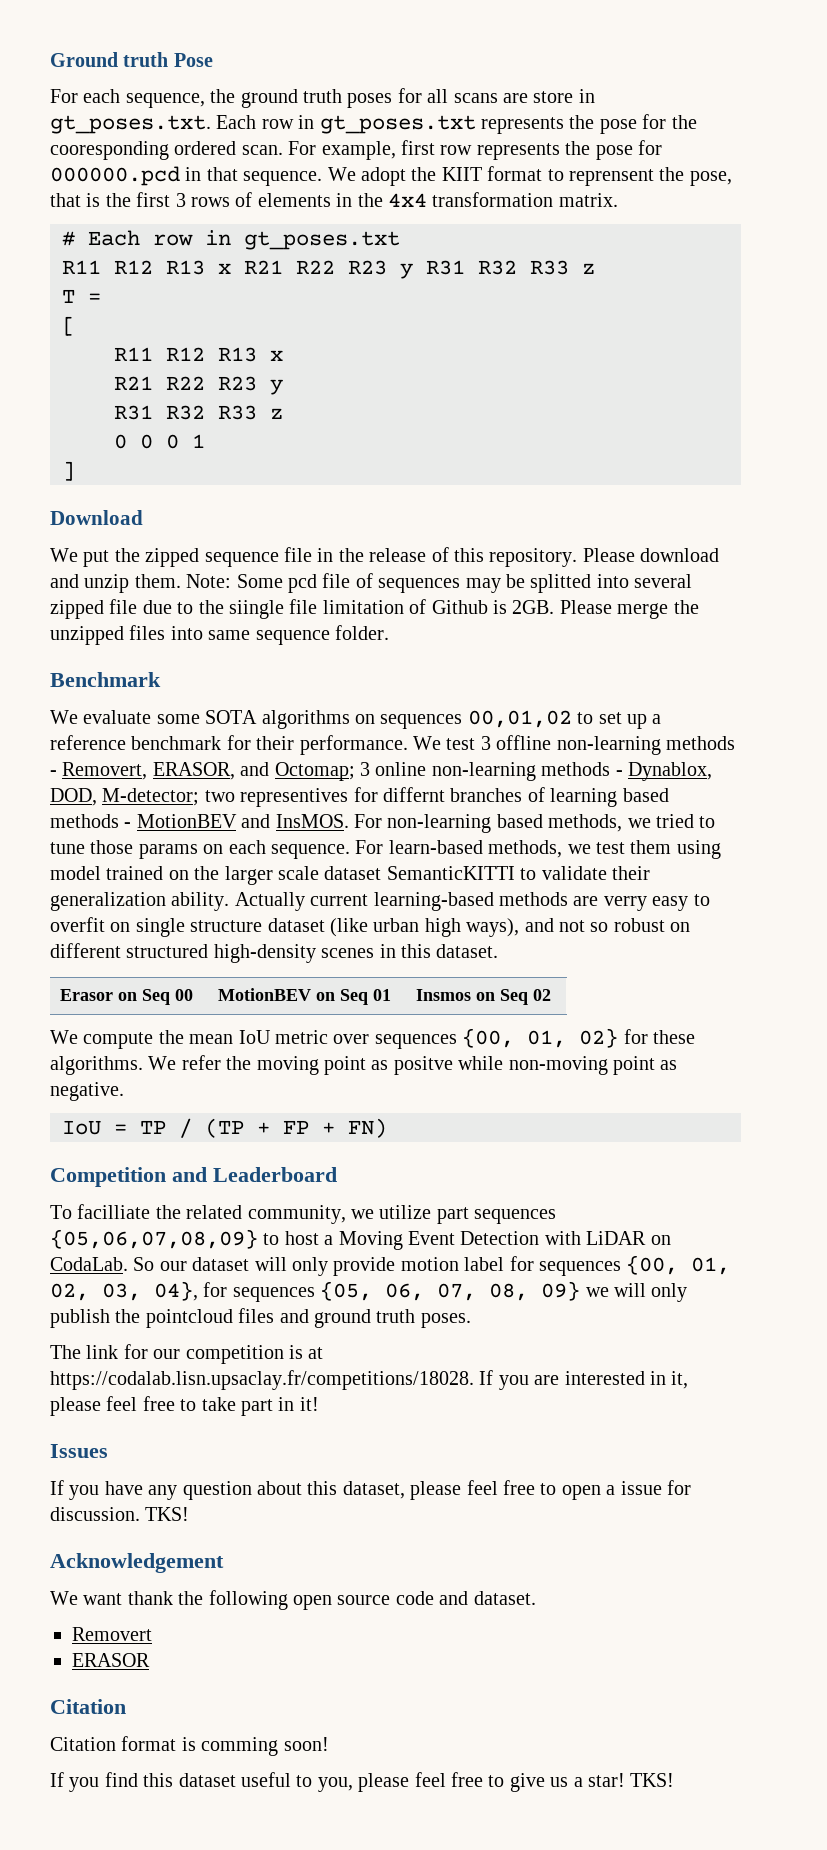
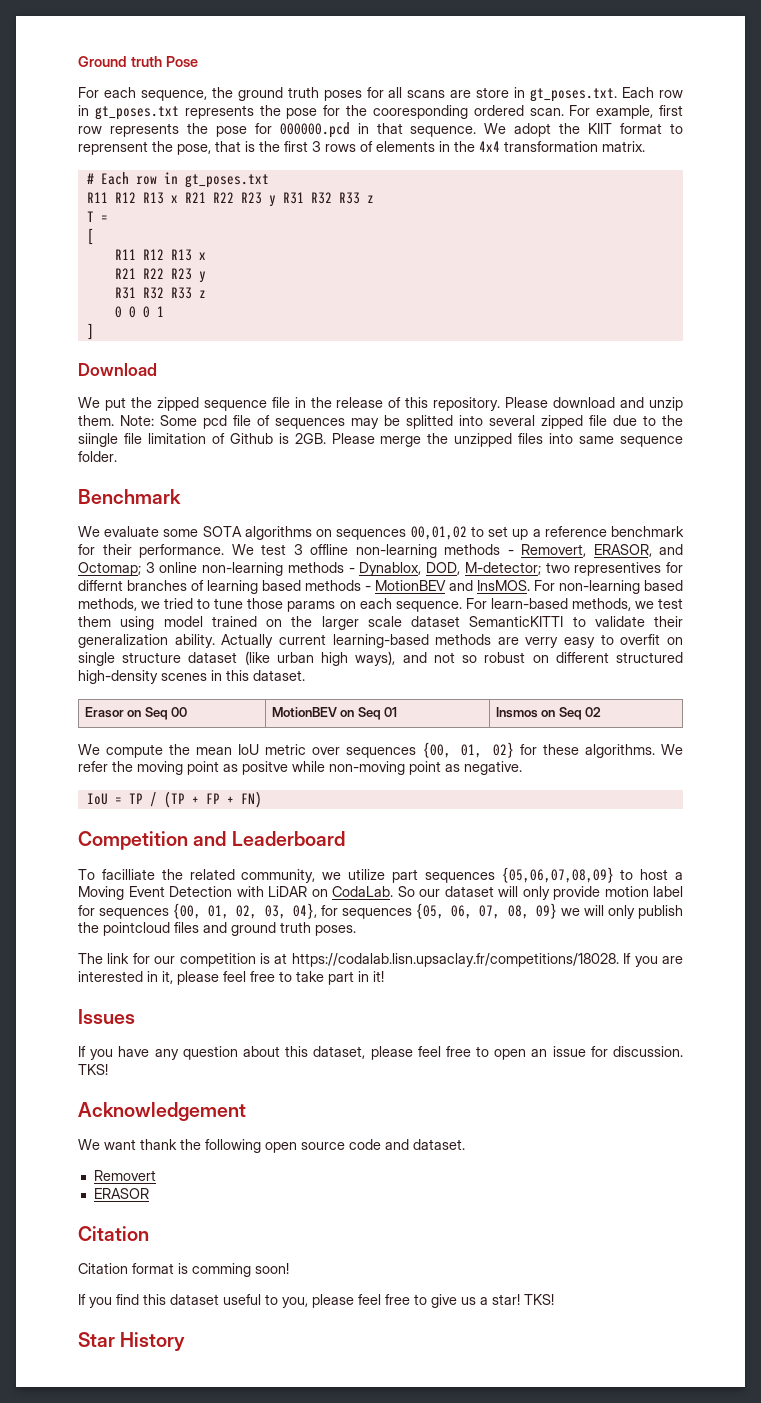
- If you have any question about this dataset, please feel free to open a issue for discussion.
+ If you have any question about this dataset, please feel free to open an issue for discussion.
+ Star History

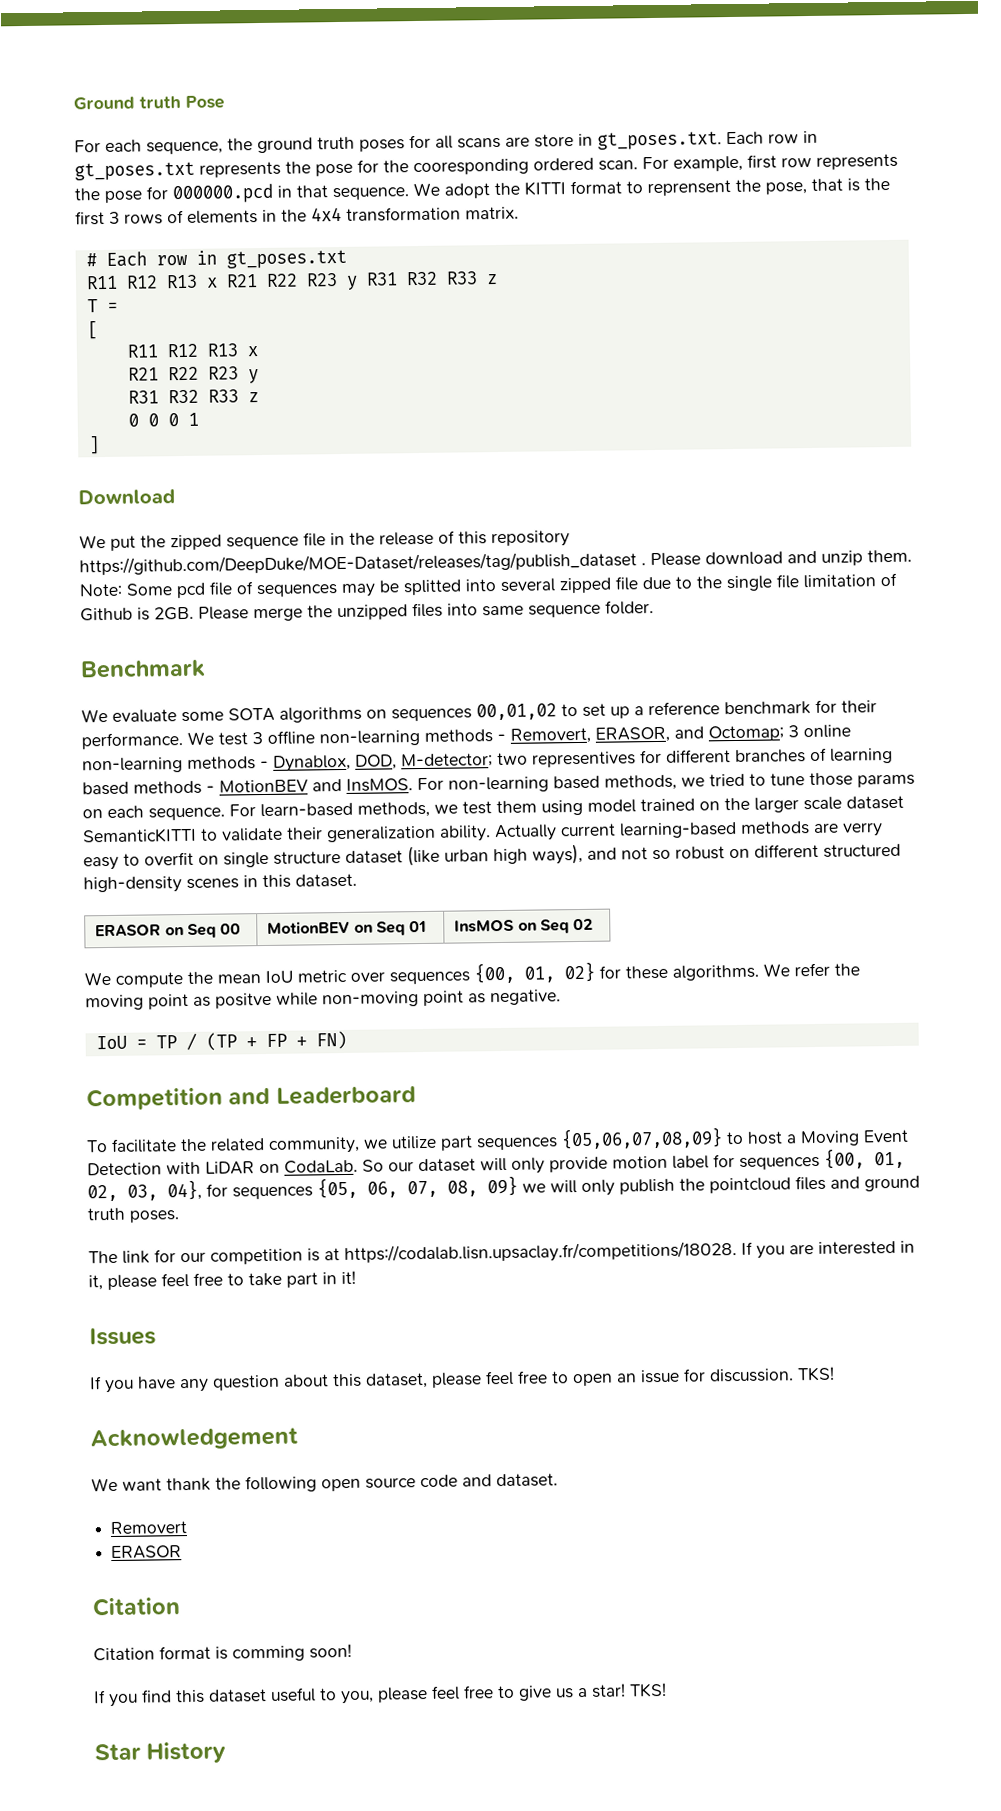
- We adopt the KIIT format to reprensent the pose, that is the first 3 rows of elements in the 4x4 transformation matrix.
+ We adopt the KITTI format to reprensent the pose, that is the first 3 rows of elements in the 4x4 transformation matrix.
- We put the zipped sequence file in the release of this repository.
+ We put the zipped sequence file in the release of this repository https://github.com/DeepDuke/MOE-Dataset/releases/tag/publish_dataset .
- Note: Some pcd file of sequences may be splitted into several zipped file due to the siingle file limitation of Github is 2GB.
+ Note: Some pcd file of sequences may be splitted into several zipped file due to the single file limitation of Github is 2GB.
- We test 3 offline non-learning methods - Removert, ERASOR, and Octomap; 3 online non-learning methods - Dynablox, DOD, M-detector; two representives for differnt branches of learning based methods - MotionBEV and InsMOS.
+ We test 3 offline non-learning methods - Removert, ERASOR, and Octomap; 3 online non-learning methods - Dynablox, DOD, M-detector; two representives for different branches of learning based methods - MotionBEV and InsMOS.
- Erasor on Seq 00 | MotionBEV on Seq 01 | Insmos on Seq 02
+ ERASOR on Seq 00 | MotionBEV on Seq 01 | InsMOS on Seq 02
- To facilliate the related community, we utilize part sequences {05,06,07,08,09} to host a Moving Event Detection with LiDAR on CodaLab.
+ To facilitate the related community, we utilize part sequences {05,06,07,08,09} to host a Moving Event Detection with LiDAR on CodaLab.

